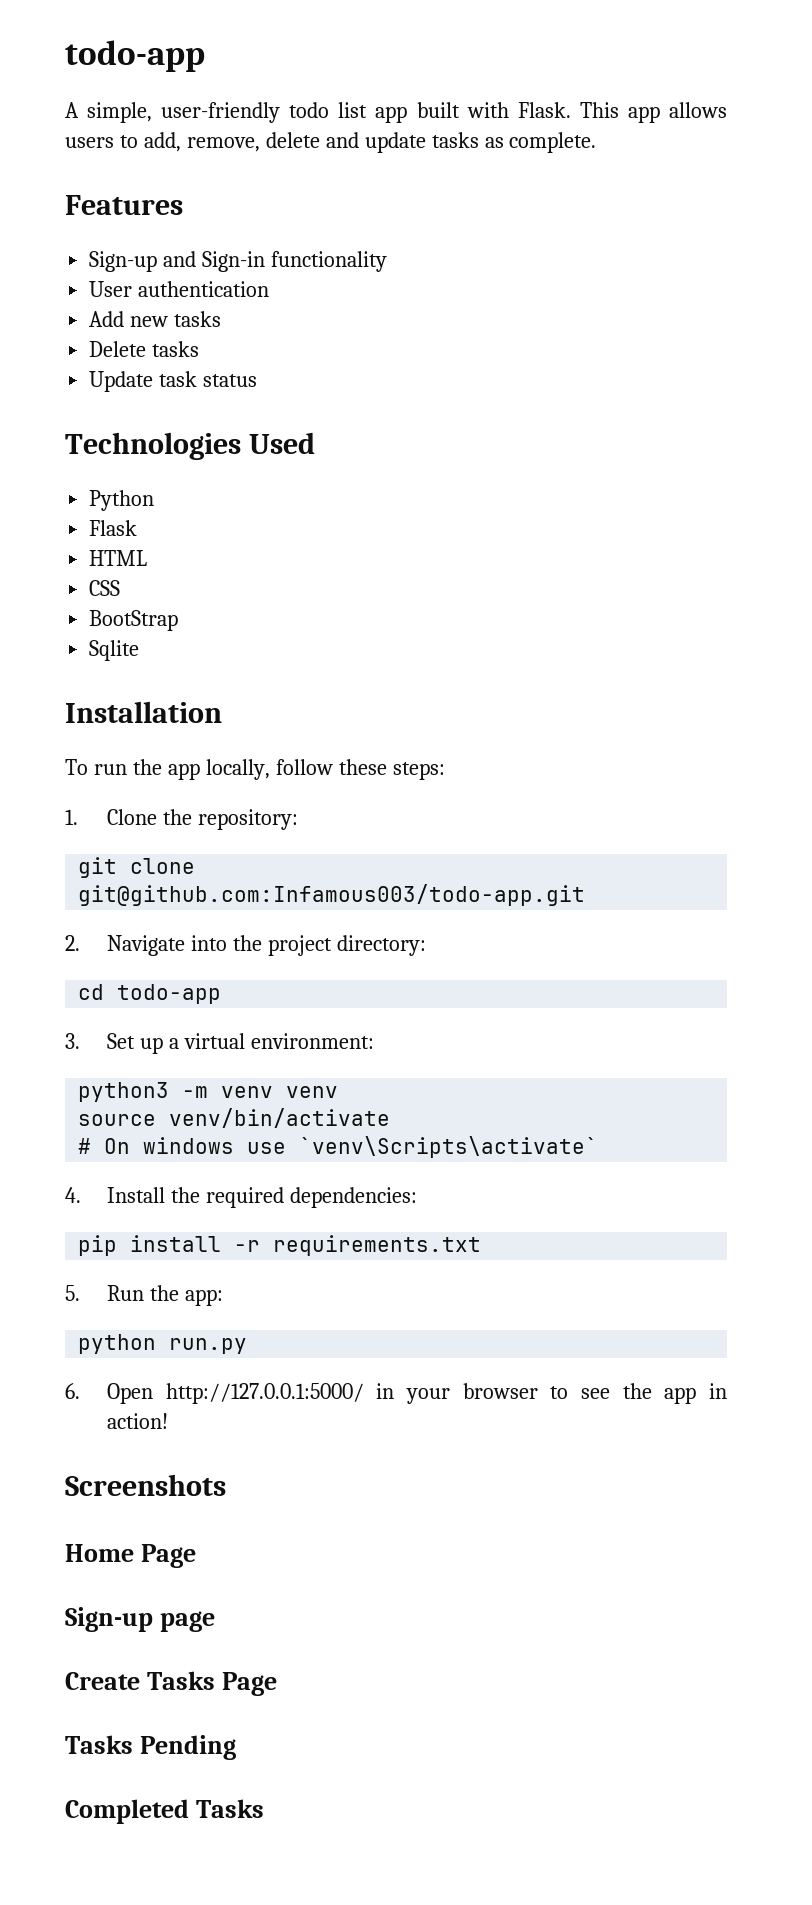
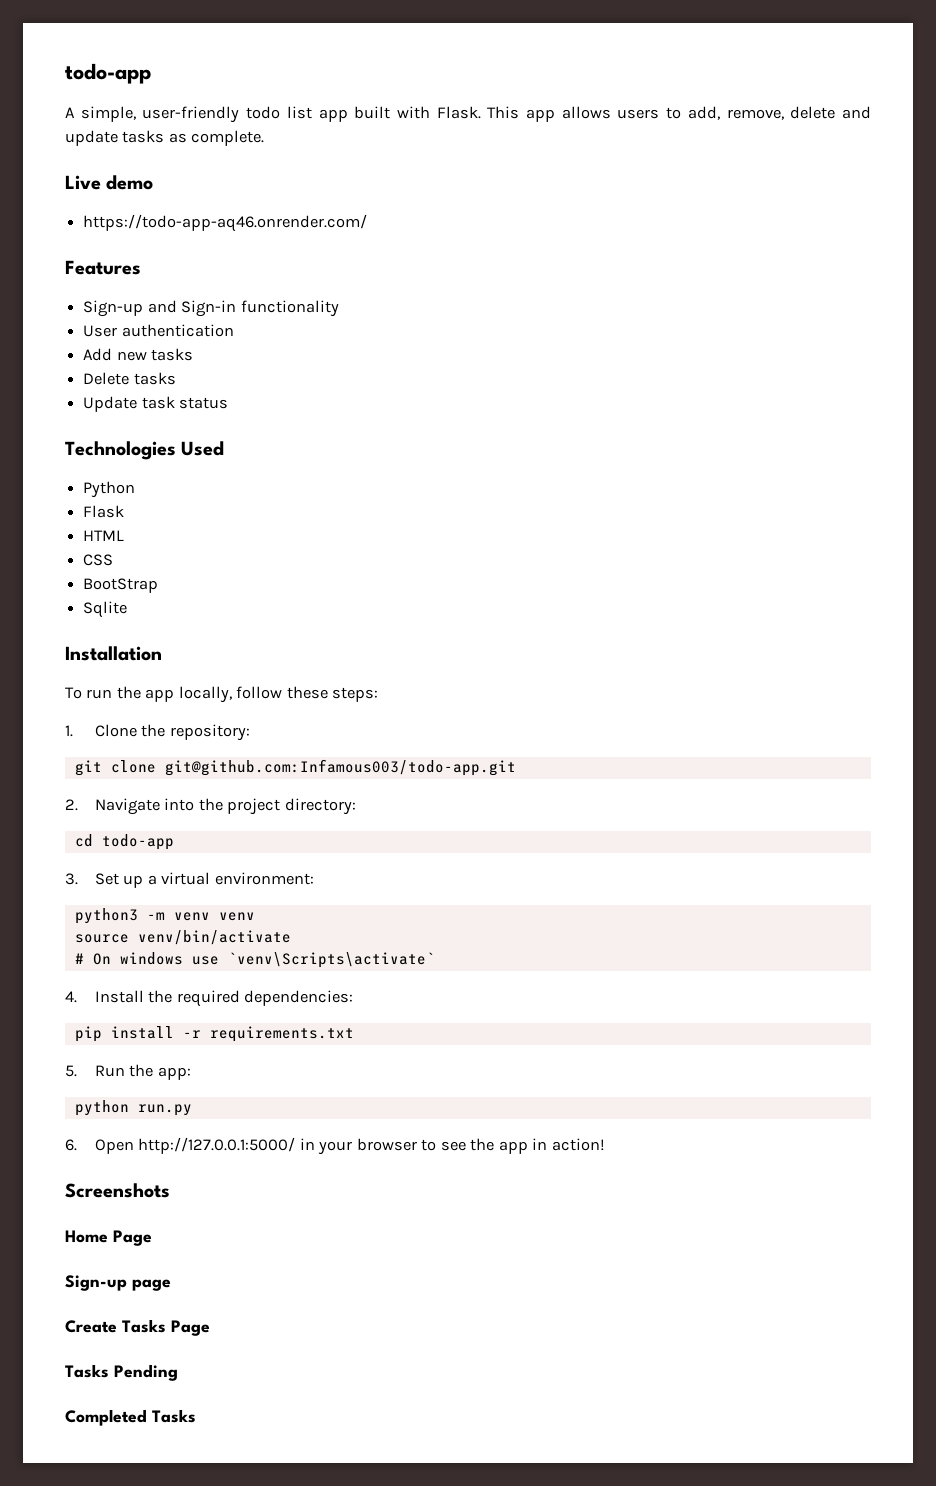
+ Live demo
+ https://todo-app-aq46.onrender.com/

